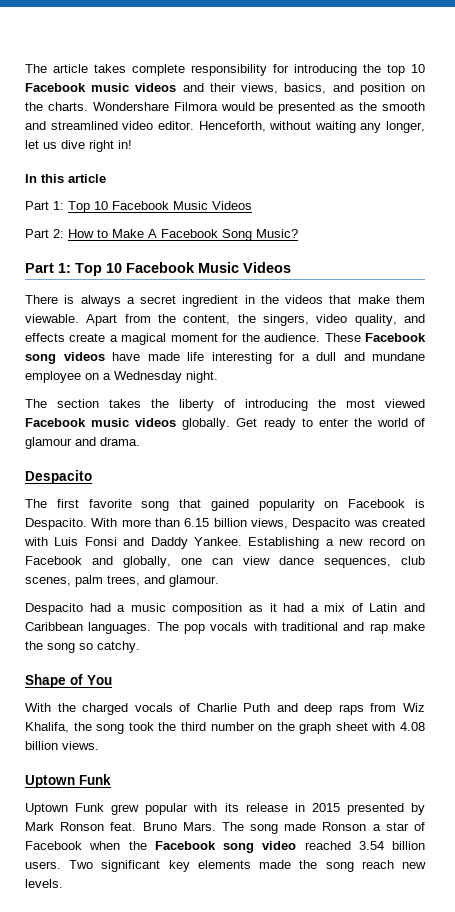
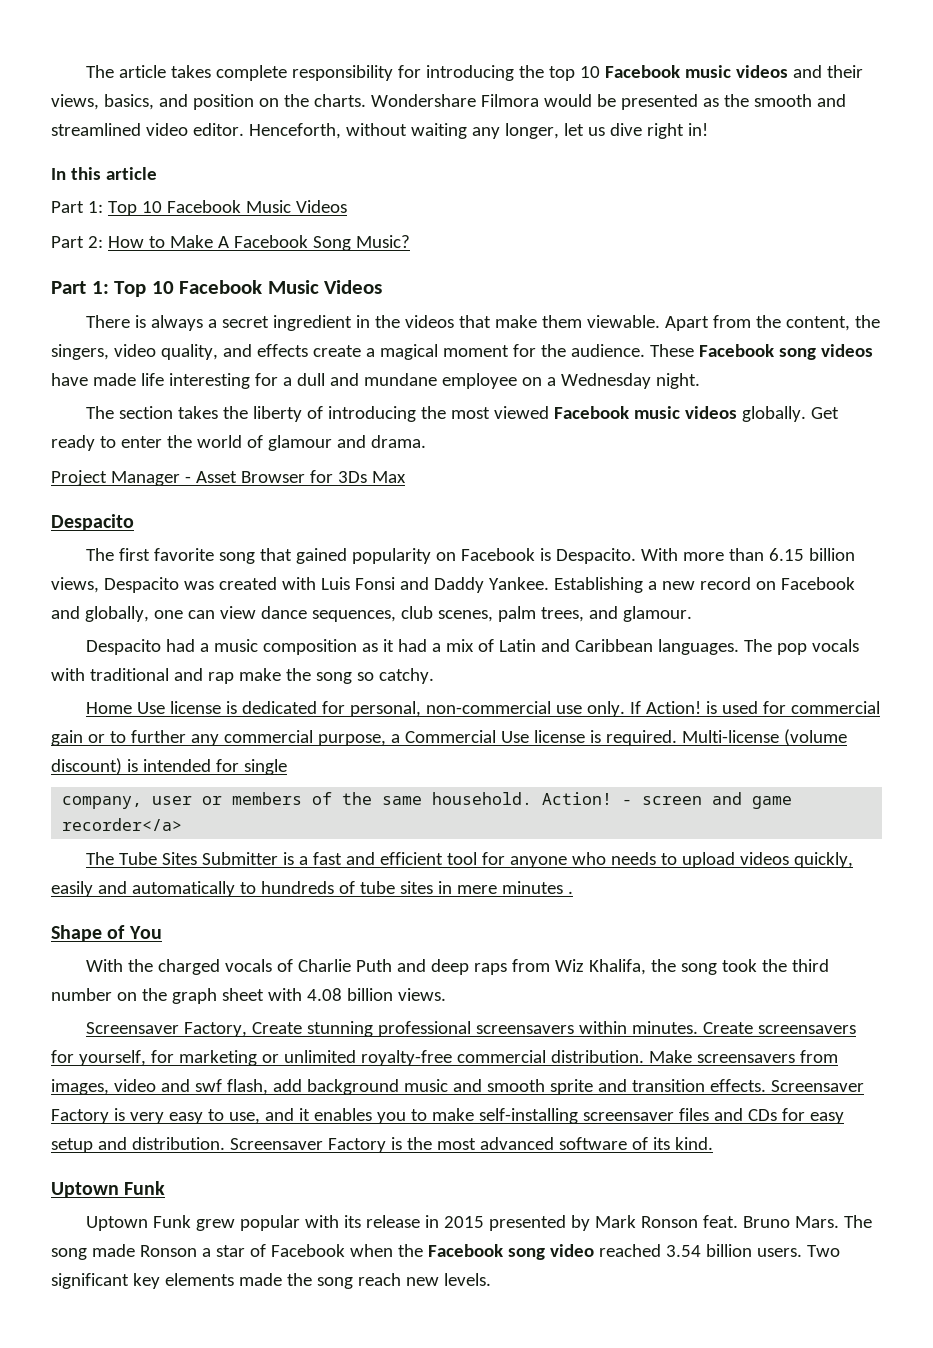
+ Project Manager - Asset Browser for 3Ds Max
+ Home Use license is dedicated for personal, non-commercial use only. If Action! is used for commercial gain or to further any commercial purpose, a Commercial Use license is required. Multi-license (volume discount) is intended for single
+ company, user or members of the same household. Action! - screen and game recorder</a>
+ The Tube Sites Submitter is a fast and efficient tool for anyone who needs to upload videos quickly, easily and automatically to hundreds of tube sites in mere minutes .
+ Screensaver Factory, Create stunning professional screensavers within minutes. Create screensavers for yourself, for marketing or unlimited royalty-free commercial distribution. Make screensavers from images, video and swf flash, add background music and smooth sprite and transition effects. Screensaver Factory is very easy to use, and it enables you to make self-installing screensaver files and CDs for easy setup and distribution. Screensaver Factory is the most advanced software of its kind.

